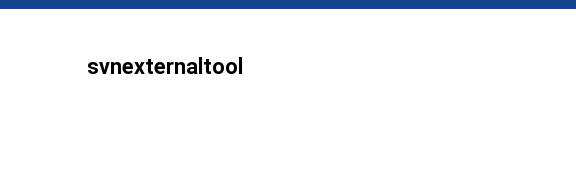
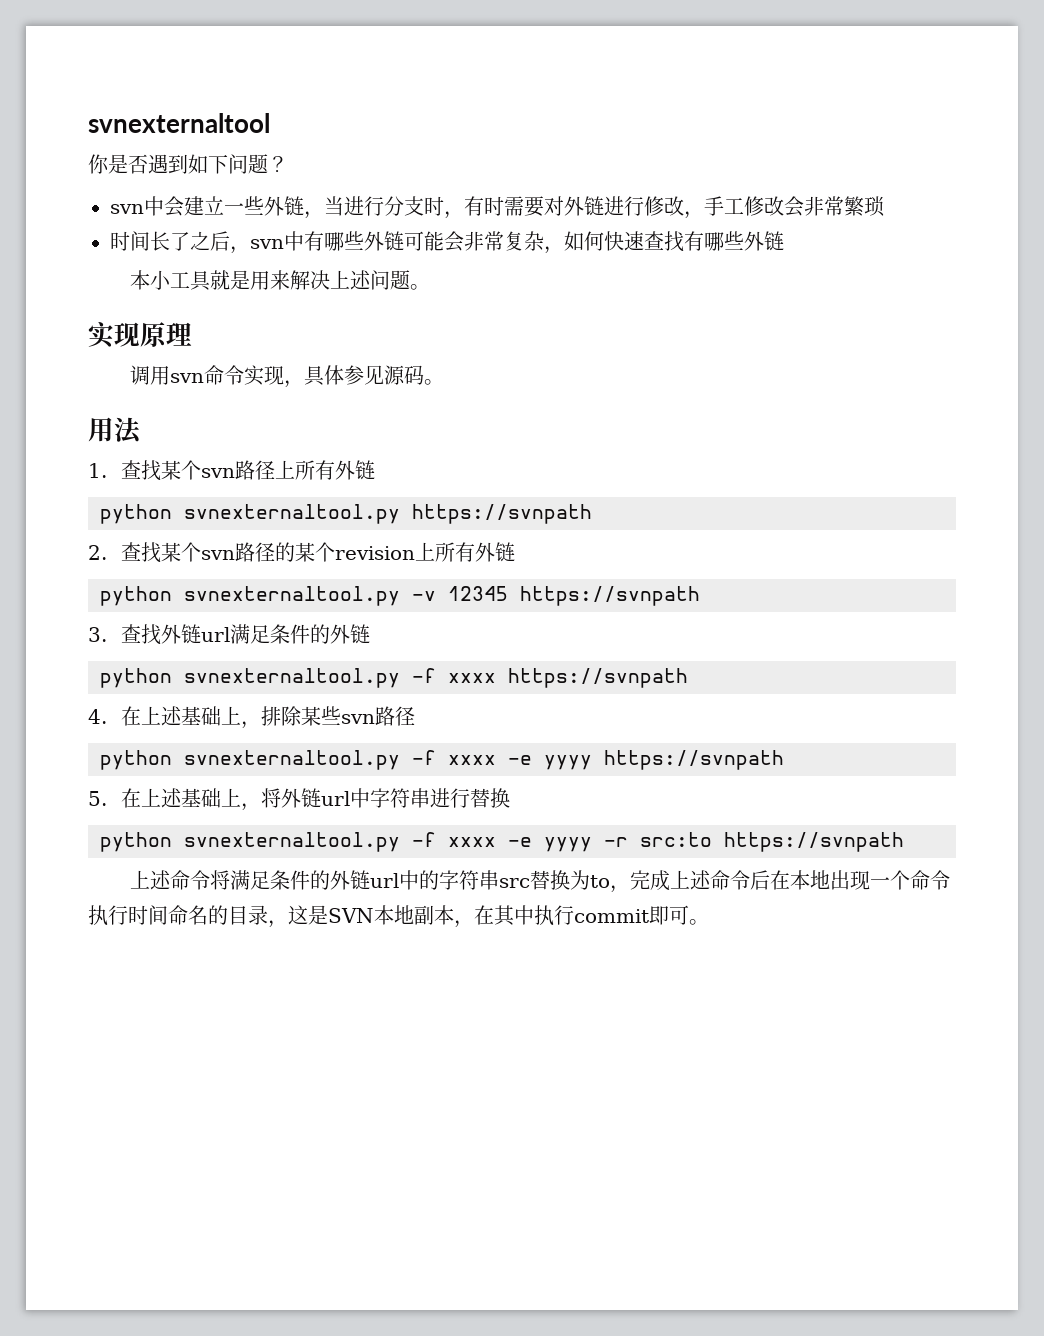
+ 你是否遇到如下问题？
+ svn中会建立一些外链，当进行分支时，有时需要对外链进行修改，手工修改会非常繁琐
+ 时间长了之后，svn中有哪些外链可能会非常复杂，如何快速查找有哪些外链
+ 本小工具就是用来解决上述问题。
+ 实现原理
+ 调用svn命令实现，具体参见源码。
+ 用法
+ 1.查找某个svn路径上所有外链
+ python svnexternaltool.py https://svnpath
+ 2.查找某个svn路径的某个revision上所有外链
+ python svnexternaltool.py -v 12345 https://svnpath
+ 3.查找外链url满足条件的外链
+ python svnexternaltool.py -f xxxx https://svnpath
+ 4.在上述基础上，排除某些svn路径
+ python svnexternaltool.py -f xxxx -e yyyy https://svnpath
+ 5.在上述基础上，将外链url中字符串进行替换
+ python svnexternaltool.py -f xxxx -e yyyy -r src:to https://svnpath
+ 上述命令将满足条件的外链url中的字符串src替换为to，完成上述命令后在本地出现一个命令执行时间命名的目录，这是SVN本地副本，在其中执行commit即可。

